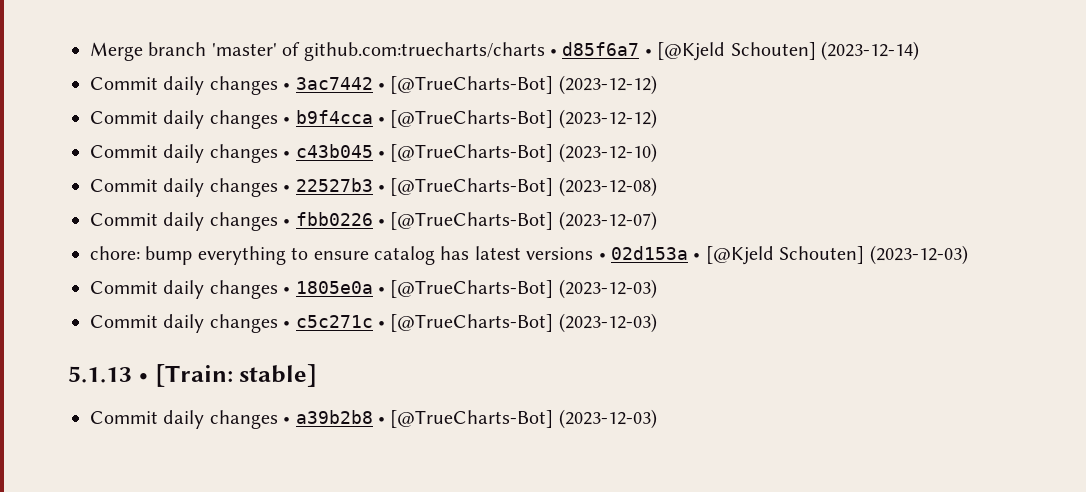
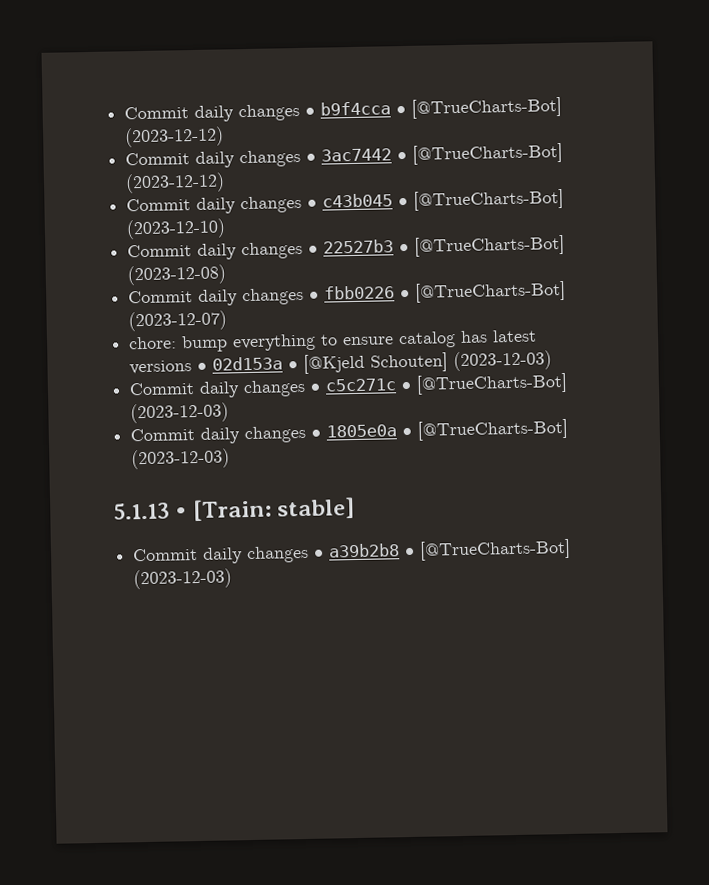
- Merge branch 'master' of github.com:truecharts/charts • d85f6a7 • [@Kjeld Schouten] (2023-12-14)
+ Commit daily changes • b9f4cca • [@TrueCharts-Bot] (2023-12-12)
  Commit daily changes • 3ac7442 • [@TrueCharts-Bot] (2023-12-12)
- Commit daily changes • b9f4cca • [@TrueCharts-Bot] (2023-12-12)
- Commit daily changes • 1805e0a • [@TrueCharts-Bot] (2023-12-03)
+ Commit daily changes • c5c271c • [@TrueCharts-Bot] (2023-12-03)
- Commit daily changes • c5c271c • [@TrueCharts-Bot] (2023-12-03)
+ Commit daily changes • 1805e0a • [@TrueCharts-Bot] (2023-12-03)

